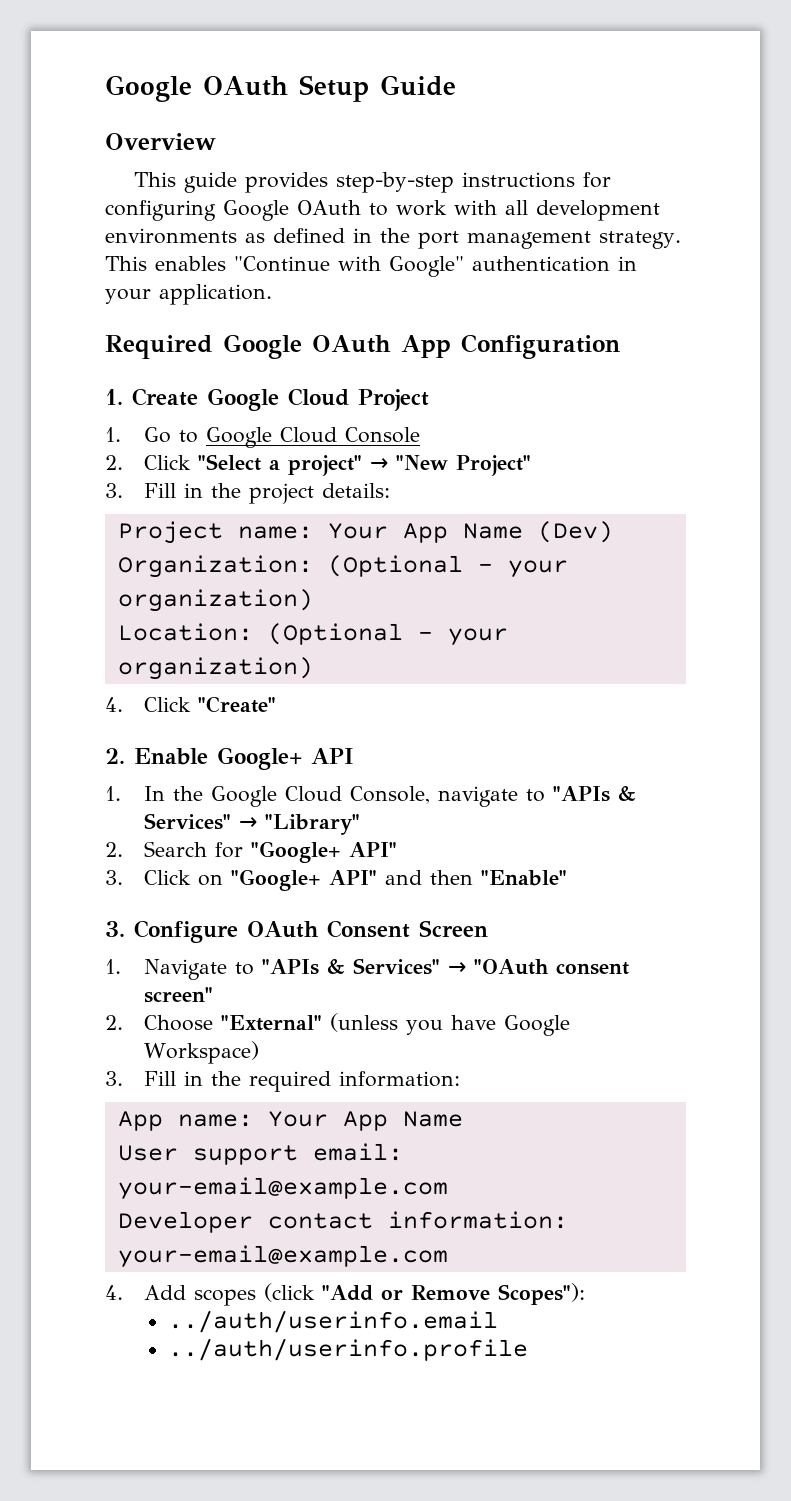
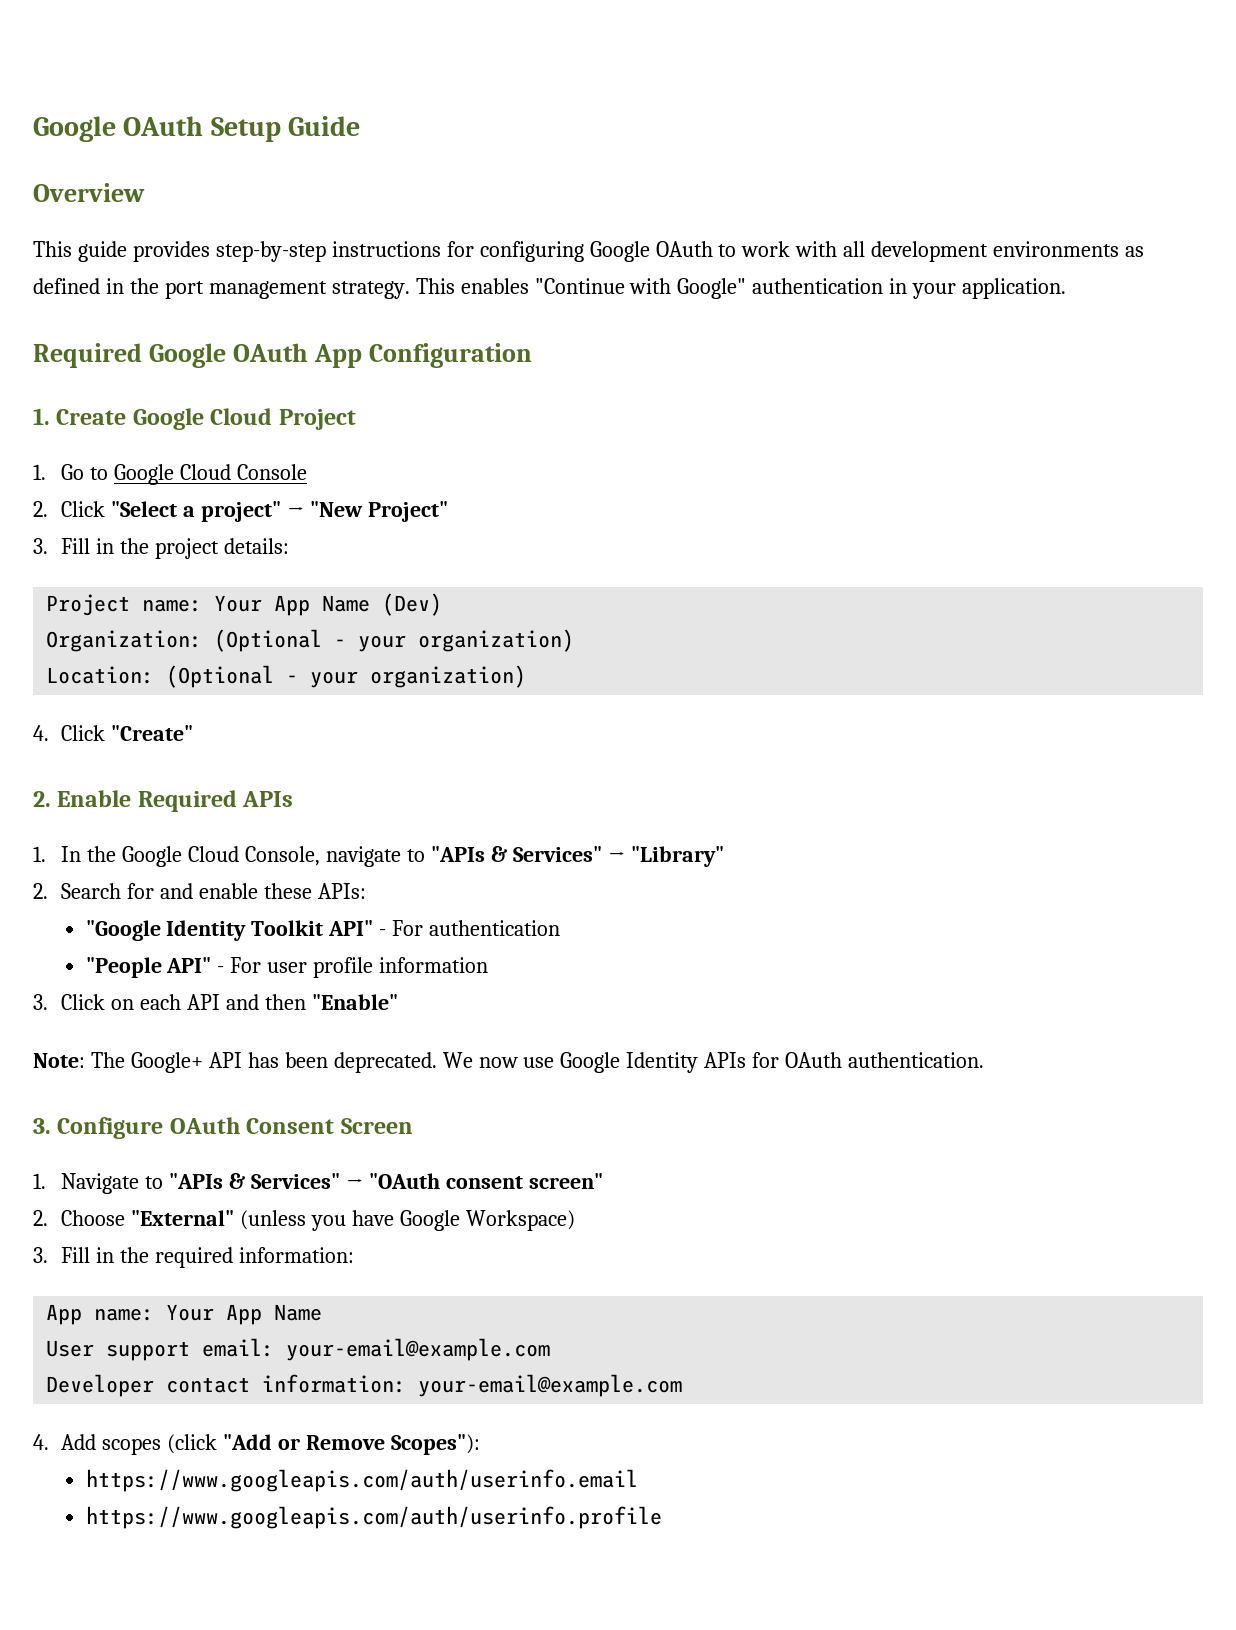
- 2. Enable Google+ API
+ 2. Enable Required APIs
- 2. Search for "Google+ API"
+ 2. Search for and enable these APIs:
+ "Google Identity Toolkit API" - For authentication
+ "People API" - For user profile information
- 3. Click on "Google+ API" and then "Enable"
+ 3. Click on each API and then "Enable"
+ Note: The Google+ API has been deprecated. We now use Google Identity APIs for OAuth authentication.
- ../auth/userinfo.email
- ../auth/userinfo.profile
+ https://www.googleapis.com/auth/userinfo.email
+ https://www.googleapis.com/auth/userinfo.profile

